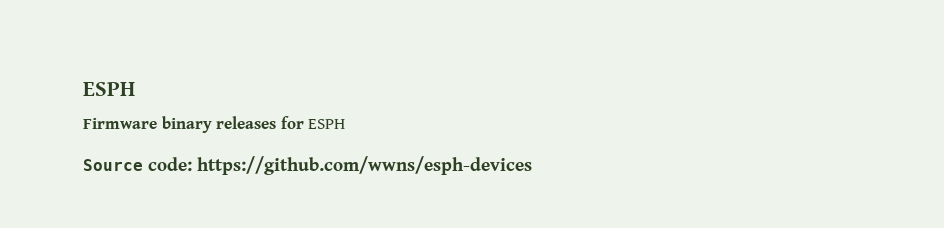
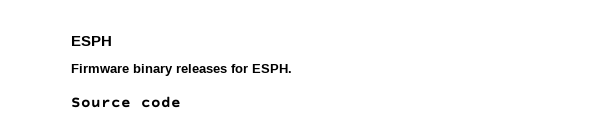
- Firmware binary releases for ESPH
+ Firmware binary releases for ESPH.
- Source code: https://github.com/wwns/esph-devices
+ Source code

